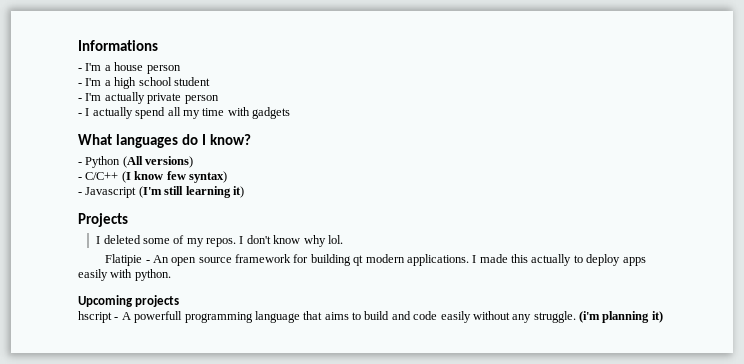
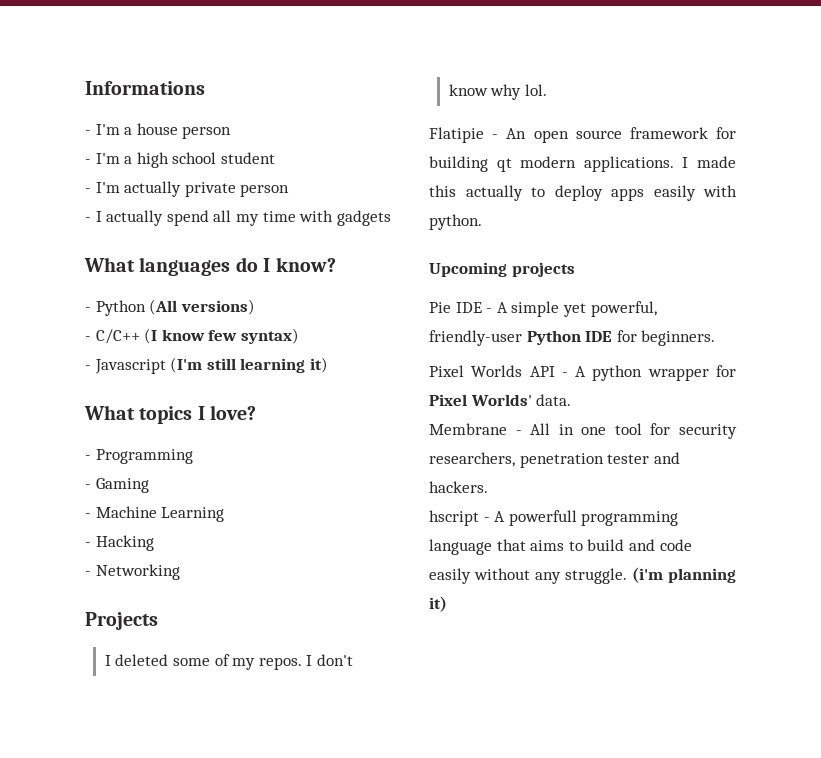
+ What topics I love?
+ - Programming
+ - Gaming
+ - Machine Learning
+ - Hacking
+ - Networking
+ Pie IDE - A simple yet powerful, friendly-user Python IDE for beginners.
+ Pixel Worlds API - A python wrapper for Pixel Worlds' data.
+ Membrane - All in one tool for security researchers, penetration tester and hackers.

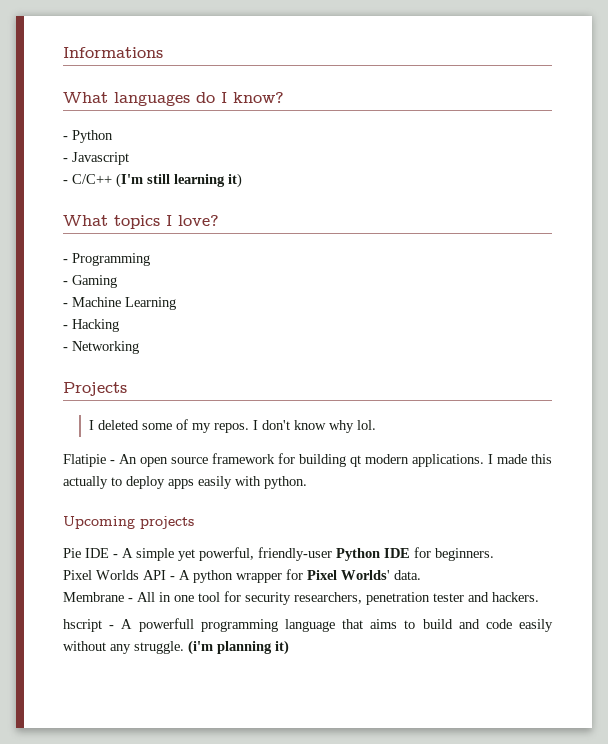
- - I'm a house person
- - I'm a high school student
- - I'm actually private person
- - I actually spend all my time with gadgets
- - Python (All versions)
+ - Python
+ - Javascript
- - C/C++ (I know few syntax)
- - Javascript (I'm still learning it)
+ - C/C++ (I'm still learning it)

